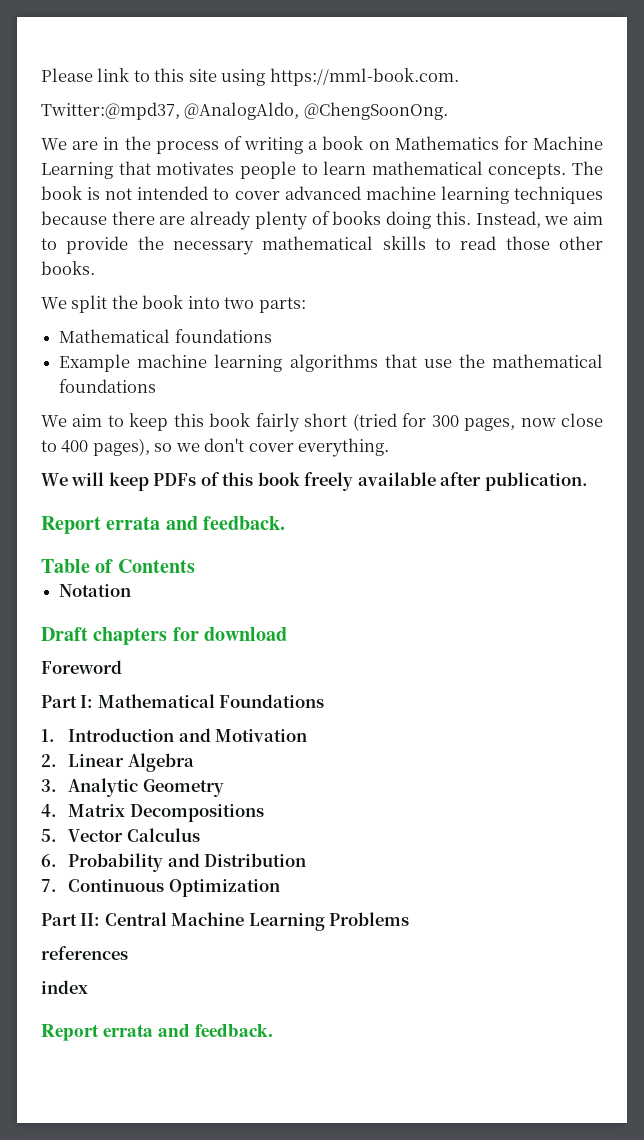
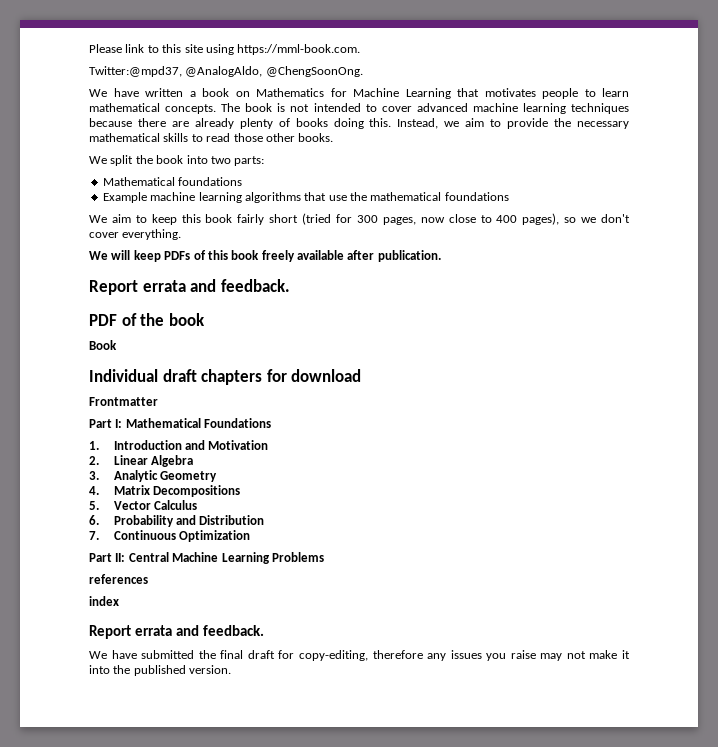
- We are in the process of writing a book on Mathematics for Machine Learning that motivates people to learn mathematical concepts.
+ We have written a book on Mathematics for Machine Learning that motivates people to learn mathematical concepts.
- Table of Contents
- Notation
- Draft chapters for download
+ PDF of the book
+ Book
+ Individual draft chapters for download
- Foreword
+ Frontmatter
+ We have submitted the final draft for copy-editing, therefore any issues you raise may not make it into the published version.

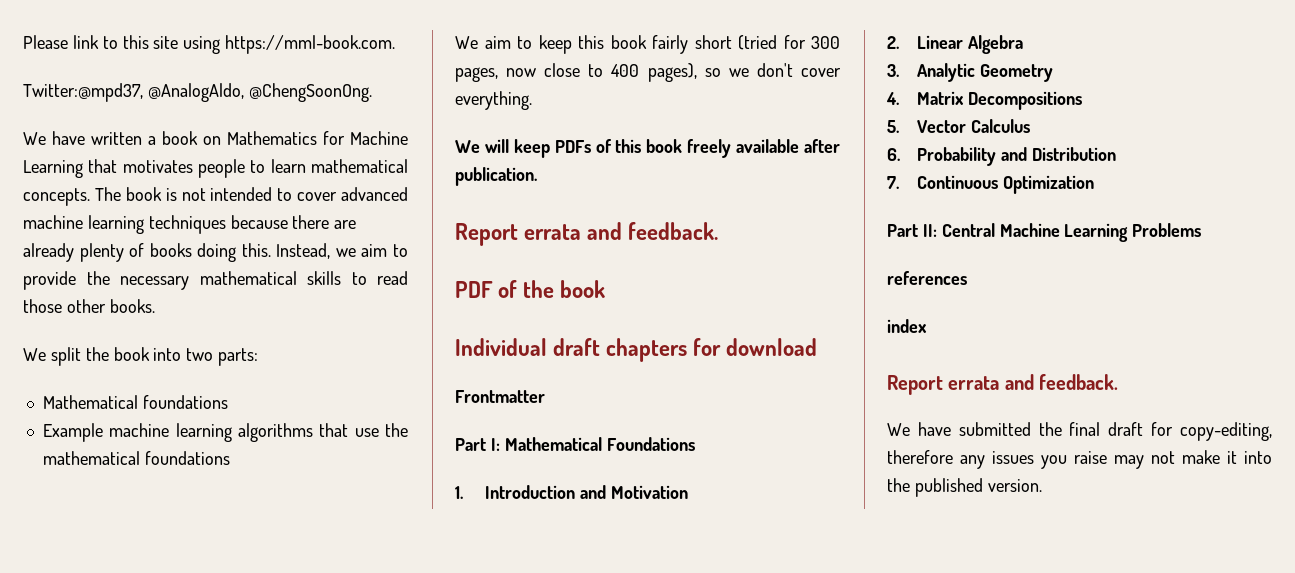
- Book

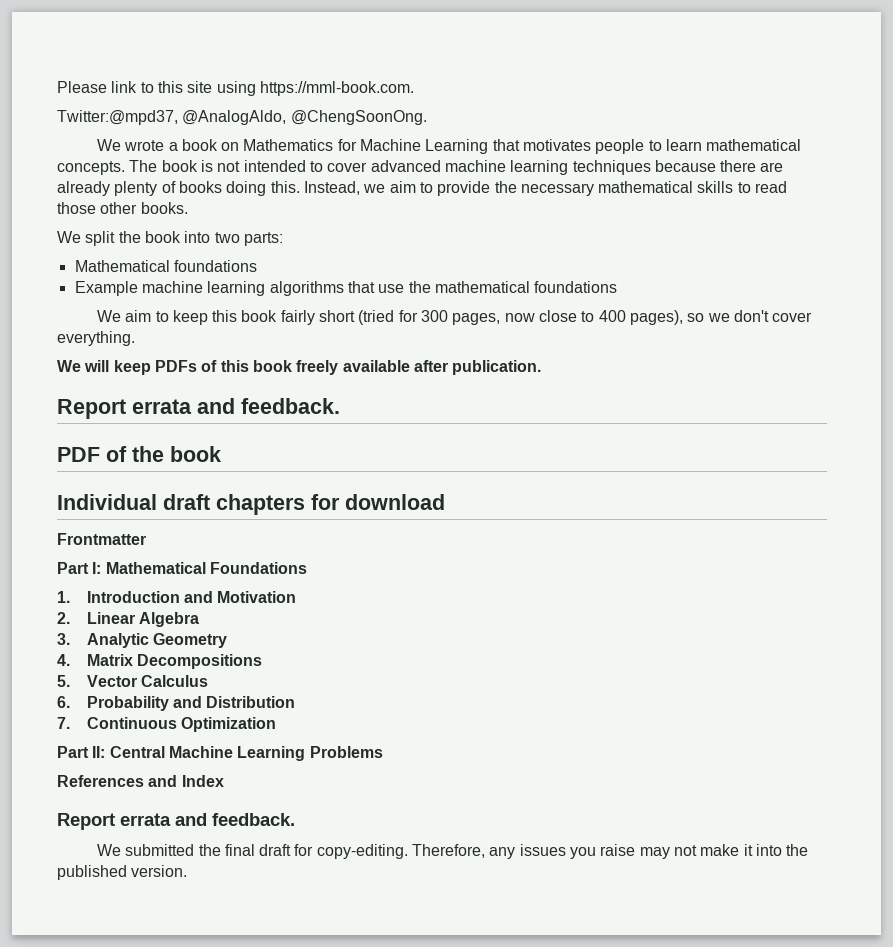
- We have written a book on Mathematics for Machine Learning that motivates people to learn mathematical concepts.
+ We wrote a book on Mathematics for Machine Learning that motivates people to learn mathematical concepts.
- references
- index
+ References and Index
- We have submitted the final draft for copy-editing, therefore any issues you raise may not make it into the published version.
+ We submitted the final draft for copy-editing. Therefore, any issues you raise may not make it into the published version.

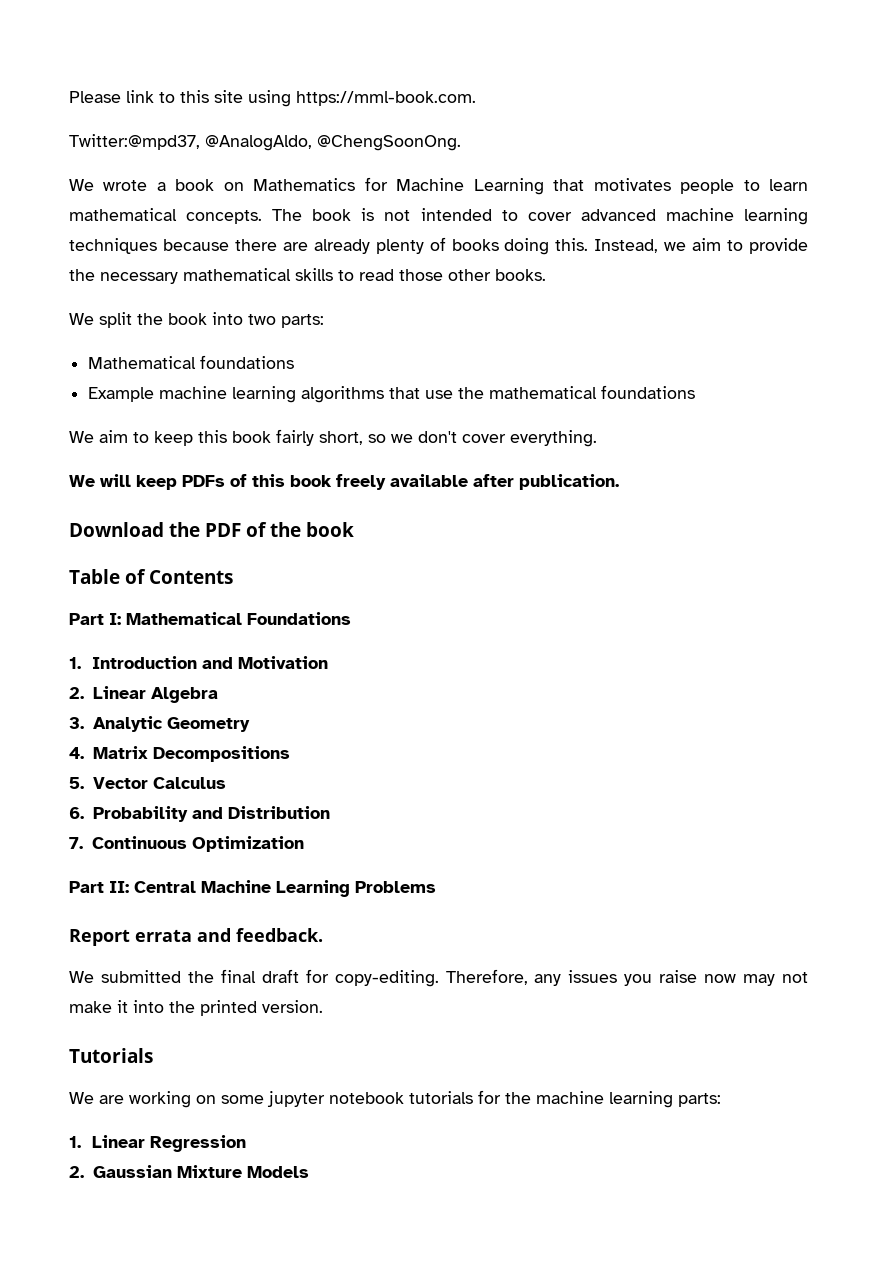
- We aim to keep this book fairly short (tried for 300 pages, now close to 400 pages), so we don't cover everything.
+ We aim to keep this book fairly short, so we don't cover everything.
  We will keep PDFs of this book freely available after publication.
- Report errata and feedback.
- PDF of the book
+ Download the PDF of the book
- Individual draft chapters for download
- Frontmatter
+ Table of Contents
- References and Index
- Therefore, any issues you raise may not make it into the published version.
+ Therefore, any issues you raise now may not make it into the printed version.
+ Tutorials
+ We are working on some jupyter notebook tutorials for the machine learning parts:
+ 1. Linear Regression
+ 2. Gaussian Mixture Models

